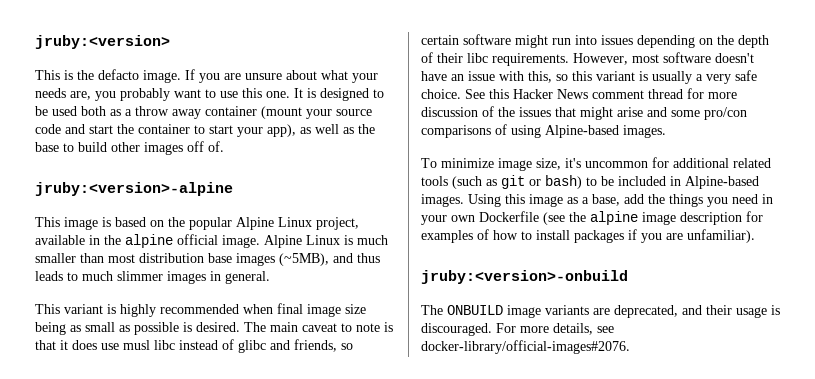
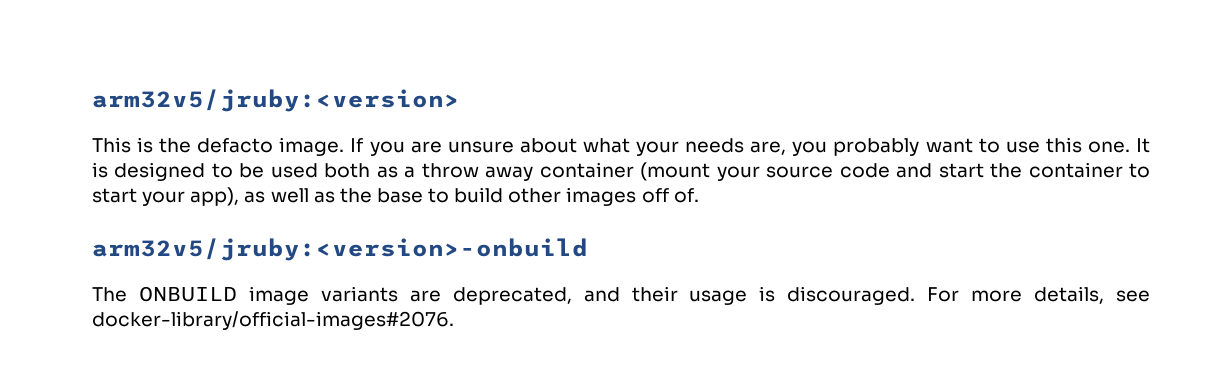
- jruby:<version>
+ arm32v5/jruby:<version>
- jruby:<version>-alpine
- This image is based on the popular Alpine Linux project, available in the alpine official image. Alpine Linux is much smaller than most distribution base images (~5MB), and thus leads to much slimmer images in general.
- This variant is highly recommended when final image size being as small as possible is desired. The main caveat to note is that it does use musl libc instead of glibc and friends, so certain software might run into issues depending on the depth of their libc requirements. However, most software doesn't have an issue with this, so this variant is usually a very safe choice. See this Hacker News comment thread for more discussion of the issues that might arise and some pro/con comparisons of using Alpine-based images.
- To minimize image size, it's uncommon for additional related tools (such as git or bash) to be included in Alpine-based images. Using this image as a base, add the things you need in your own Dockerfile (see the alpine image description for examples of how to install packages if you are unfamiliar).
- jruby:<version>-onbuild
+ arm32v5/jruby:<version>-onbuild

